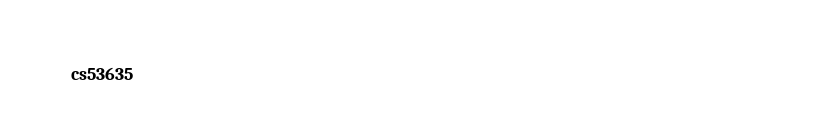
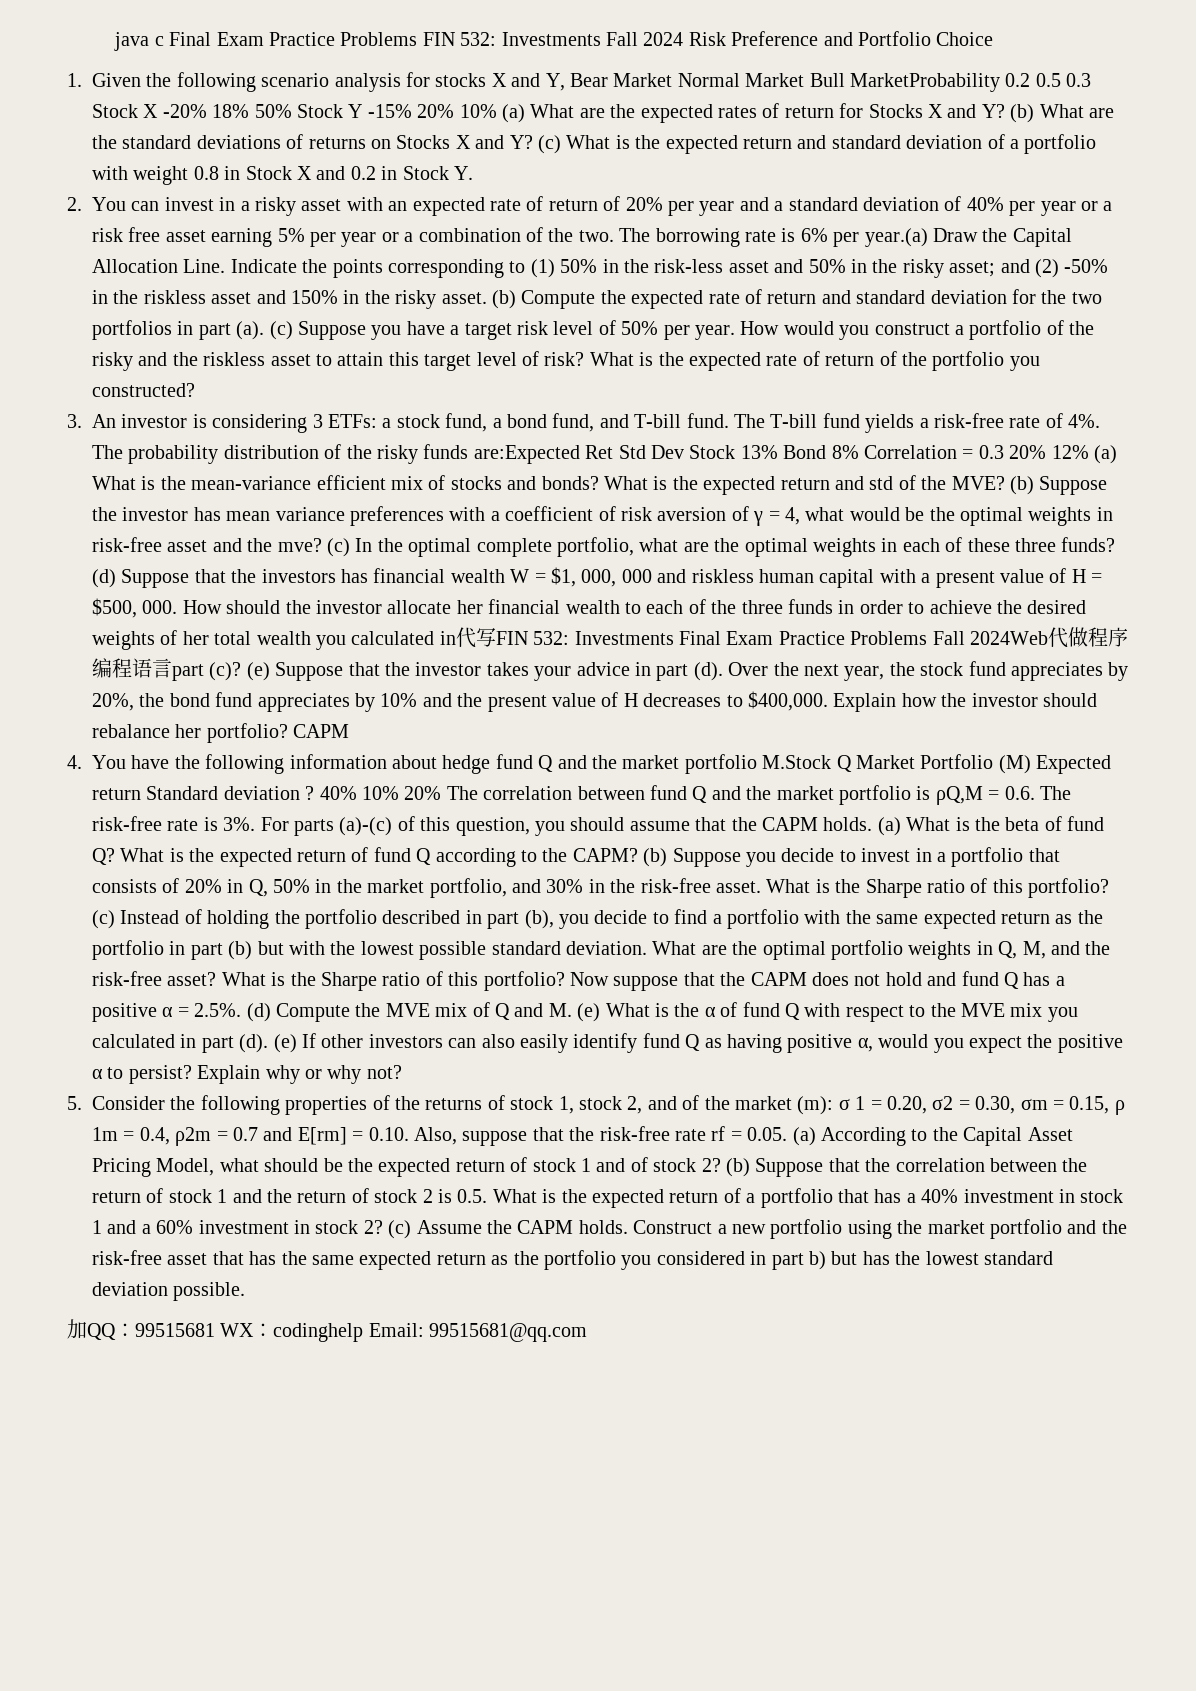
- cs53635
+ java c Final Exam Practice Problems FIN 532: Investments Fall 2024 Risk Preference and Portfolio Choice
+ 1. Given the following scenario analysis for stocks X and Y, Bear Market Normal Market Bull MarketProbability 0.2 0.5 0.3 Stock X -20% 18% 50% Stock Y -15% 20% 10% (a) What are the expected rates of return for Stocks X and Y? (b) What are the standard deviations of returns on Stocks X and Y? (c) What is the expected return and standard deviation of a portfolio with weight 0.8 in Stock X and 0.2 in Stock Y.
+ 2. You can invest in a risky asset with an expected rate of return of 20% per year and a standard deviation of 40% per year or a risk free asset earning 5% per year or a combination of the two. The borrowing rate is 6% per year.(a) Draw the Capital Allocation Line. Indicate the points corresponding to (1) 50% in the risk-less asset and 50% in the risky asset; and (2) -50% in the riskless asset and 150% in the risky asset. (b) Compute the expected rate of return and standard deviation for the two portfolios in part (a). (c) Suppose you have a target risk level of 50% per year. How would you construct a portfolio of the risky and the riskless asset to attain this target level of risk? What is the expected rate of return of the portfolio you constructed?
+ 3. An investor is considering 3 ETFs: a stock fund, a bond fund, and T-bill fund. The T-bill fund yields a risk-free rate of 4%. The probability distribution of the risky funds are:Expected Ret Std Dev Stock 13% Bond 8% Correlation = 0.3 20% 12% (a) What is the mean-variance efficient mix of stocks and bonds? What is the expected return and std of the MVE? (b) Suppose the investor has mean variance preferences with a coefficient of risk aversion of γ = 4, what would be the optimal weights in risk-free asset and the mve? (c) In the optimal complete portfolio, what are the optimal weights in each of these three funds? (d) Suppose that the investors has financial wealth W = $1, 000, 000 and riskless human capital with a present value of H = $500, 000. How should the investor allocate her financial wealth to each of the three funds in order to achieve the desired weights of her total wealth you calculated in代写FIN 532: Investments Final Exam Practice Problems Fall 2024Web代做程序编程语言part (c)? (e) Suppose that the investor takes your advice in part (d). Over the next year, the stock fund appreciates by 20%, the bond fund appreciates by 10% and the present value of H decreases to $400,000. Explain how the investor should rebalance her portfolio? CAPM
+ 4. You have the following information about hedge fund Q and the market portfolio M.Stock Q Market Portfolio (M) Expected return Standard deviation ? 40% 10% 20% The correlation between fund Q and the market portfolio is ρQ,M = 0.6. The risk-free rate is 3%. For parts (a)-(c) of this question, you should assume that the CAPM holds. (a) What is the beta of fund Q? What is the expected return of fund Q according to the CAPM? (b) Suppose you decide to invest in a portfolio that consists of 20% in Q, 50% in the market portfolio, and 30% in the risk-free asset. What is the Sharpe ratio of this portfolio? (c) Instead of holding the portfolio described in part (b), you decide to find a portfolio with the same expected return as the portfolio in part (b) but with the lowest possible standard deviation. What are the optimal portfolio weights in Q, M, and the risk-free asset? What is the Sharpe ratio of this portfolio? Now suppose that the CAPM does not hold and fund Q has a positive α = 2.5%. (d) Compute the MVE mix of Q and M. (e) What is the α of fund Q with respect to the MVE mix you calculated in part (d). (e) If other investors can also easily identify fund Q as having positive α, would you expect the positive α to persist? Explain why or why not?
+ 5. Consider the following properties of the returns of stock 1, stock 2, and of the market (m): σ 1 = 0.20, σ2 = 0.30, σm = 0.15, ρ 1m = 0.4, ρ2m = 0.7 and E[rm] = 0.10. Also, suppose that the risk-free rate rf = 0.05. (a) According to the Capital Asset Pricing Model, what should be the expected return of stock 1 and of stock 2? (b) Suppose that the correlation between the return of stock 1 and the return of stock 2 is 0.5. What is the expected return of a portfolio that has a 40% investment in stock 1 and a 60% investment in stock 2? (c) Assume the CAPM holds. Construct a new portfolio using the market portfolio and the risk-free asset that has the same expected return as the portfolio you considered in part b) but has the lowest standard deviation possible.
+ 加QQ：99515681 WX：codinghelp Email: 99515681@qq.com

